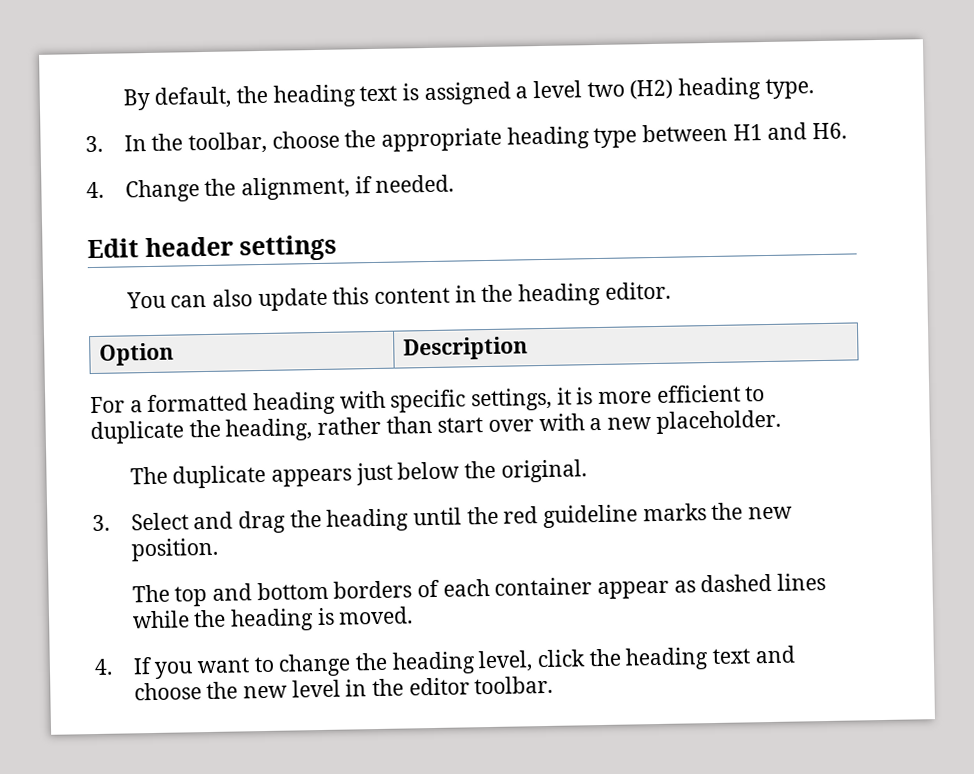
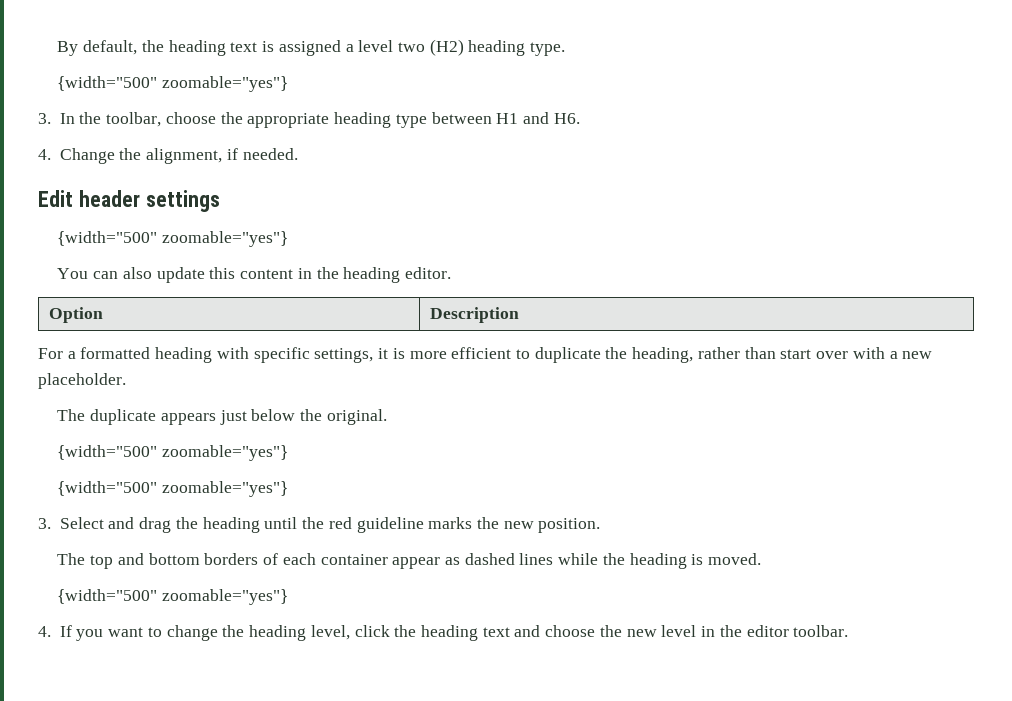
  By default, the heading text is assigned a level two (H2) heading type.
+ {width="500" zoomable="yes"}
  Edit header settings
+ {width="500" zoomable="yes"}
  The duplicate appears just below the original.
+ {width="500" zoomable="yes"}
+ {width="500" zoomable="yes"}
  The top and bottom borders of each container appear as dashed lines while the heading is moved.
+ {width="500" zoomable="yes"}

